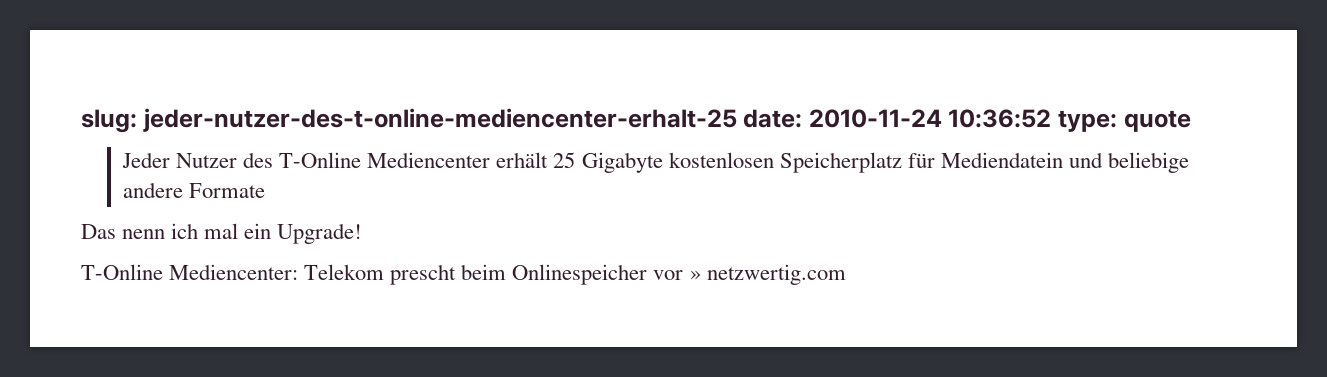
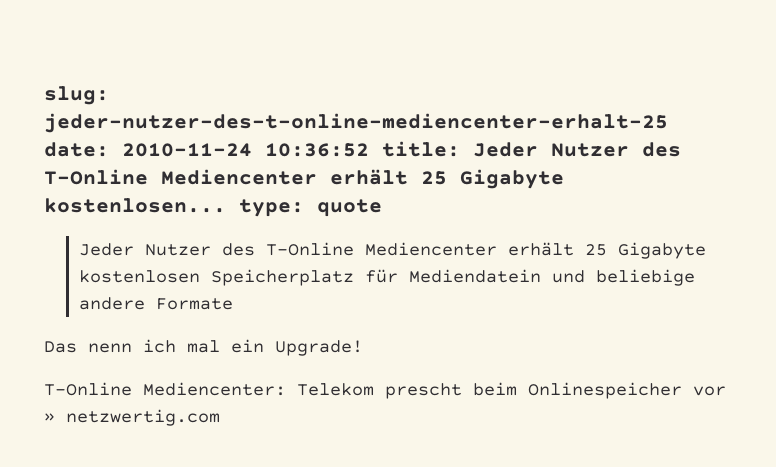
- slug: jeder-nutzer-des-t-online-mediencenter-erhalt-25 date: 2010-11-24 10:36:52 type: quote
+ slug: jeder-nutzer-des-t-online-mediencenter-erhalt-25 date: 2010-11-24 10:36:52 title: Jeder Nutzer des T-Online Mediencenter erhält 25 Gigabyte kostenlosen... type: quote

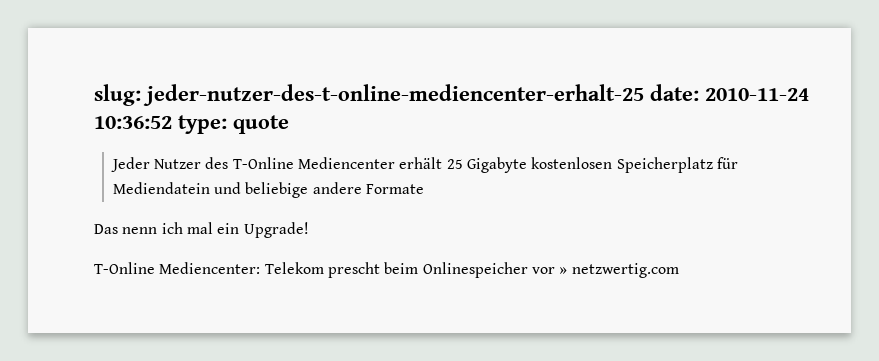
- slug: jeder-nutzer-des-t-online-mediencenter-erhalt-25 date: 2010-11-24 10:36:52 title: Jeder Nutzer des T-Online Mediencenter erhält 25 Gigabyte kostenlosen... type: quote
+ slug: jeder-nutzer-des-t-online-mediencenter-erhalt-25 date: 2010-11-24 10:36:52 type: quote

